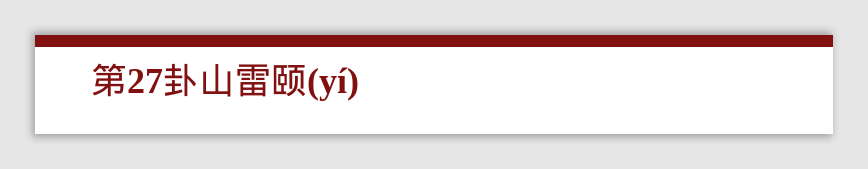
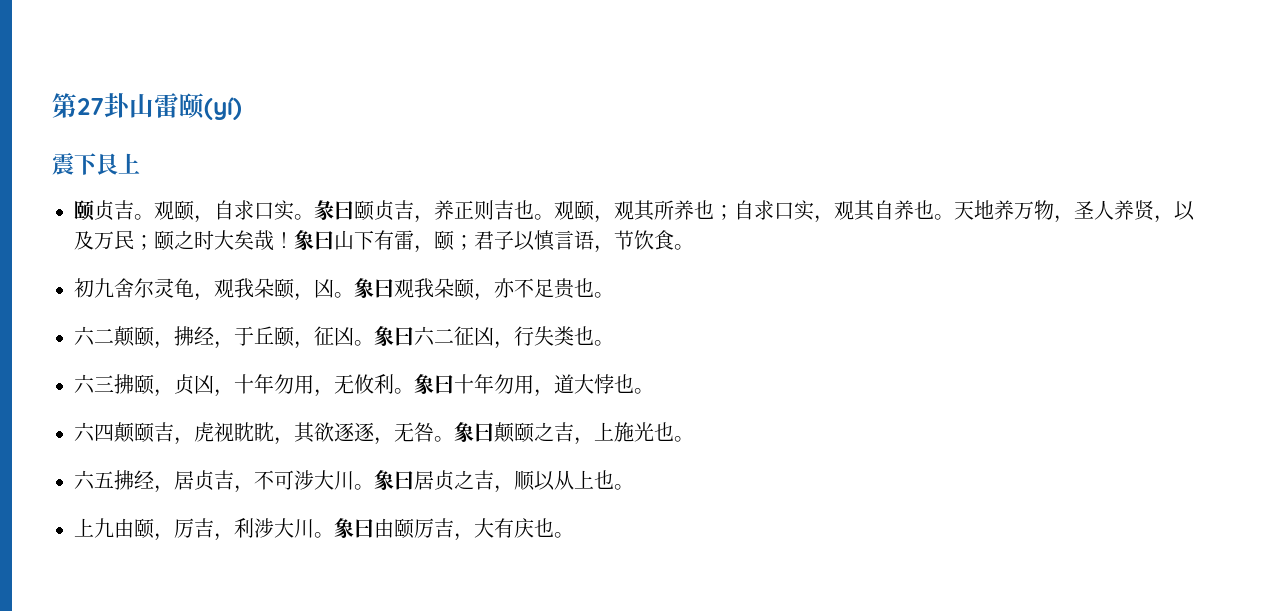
+ 震下艮上
+ 颐贞吉。观颐，自求口实。彖曰颐贞吉，养正则吉也。观颐，观其所养也；自求口实，观其自养也。天地养万物，圣人养贤，以及万民；颐之时大矣哉！象曰山下有雷，颐；君子以慎言语，节饮食。
+ 初九舍尔灵龟，观我朵颐，凶。象曰观我朵颐，亦不足贵也。
+ 六二颠颐，拂经，于丘颐，征凶。象曰六二征凶，行失类也。
+ 六三拂颐，贞凶，十年勿用，无攸利。象曰十年勿用，道大悖也。
+ 六四颠颐吉，虎视眈眈，其欲逐逐，无咎。象曰颠颐之吉，上施光也。
+ 六五拂经，居贞吉，不可涉大川。象曰居贞之吉，顺以从上也。
+ 上九由颐，厉吉，利涉大川。象曰由颐厉吉，大有庆也。

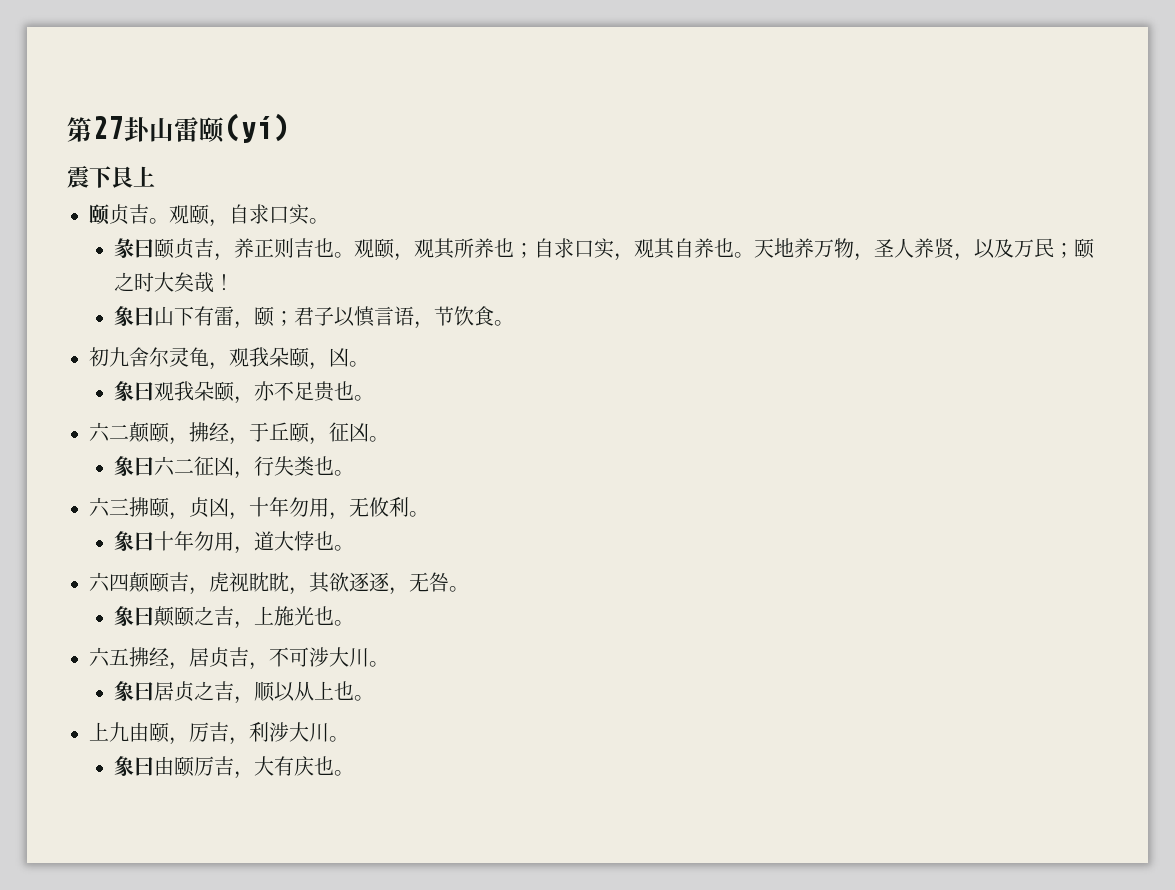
- 观颐，自求口实。彖曰颐贞吉，养正则吉也。
+ 观颐，自求口实。
+ 彖曰颐贞吉，养正则吉也。
- 天地养万物，圣人养贤，以及万民；颐之时大矣哉！象曰山下有雷，颐；君子以慎言语，节饮食。
+ 天地养万物，圣人养贤，以及万民；颐之时大矣哉！
+ 象曰山下有雷，颐；君子以慎言语，节饮食。
- 初九舍尔灵龟，观我朵颐，凶。象曰观我朵颐，亦不足贵也。
+ 初九舍尔灵龟，观我朵颐，凶。
+ 象曰观我朵颐，亦不足贵也。
- 六二颠颐，拂经，于丘颐，征凶。象曰六二征凶，行失类也。
+ 六二颠颐，拂经，于丘颐，征凶。
+ 象曰六二征凶，行失类也。
- 六三拂颐，贞凶，十年勿用，无攸利。象曰十年勿用，道大悖也。
+ 六三拂颐，贞凶，十年勿用，无攸利。
+ 象曰十年勿用，道大悖也。
- 六四颠颐吉，虎视眈眈，其欲逐逐，无咎。象曰颠颐之吉，上施光也。
+ 六四颠颐吉，虎视眈眈，其欲逐逐，无咎。
+ 象曰颠颐之吉，上施光也。
- 六五拂经，居贞吉，不可涉大川。象曰居贞之吉，顺以从上也。
+ 六五拂经，居贞吉，不可涉大川。
+ 象曰居贞之吉，顺以从上也。
- 上九由颐，厉吉，利涉大川。象曰由颐厉吉，大有庆也。
+ 上九由颐，厉吉，利涉大川。
+ 象曰由颐厉吉，大有庆也。

